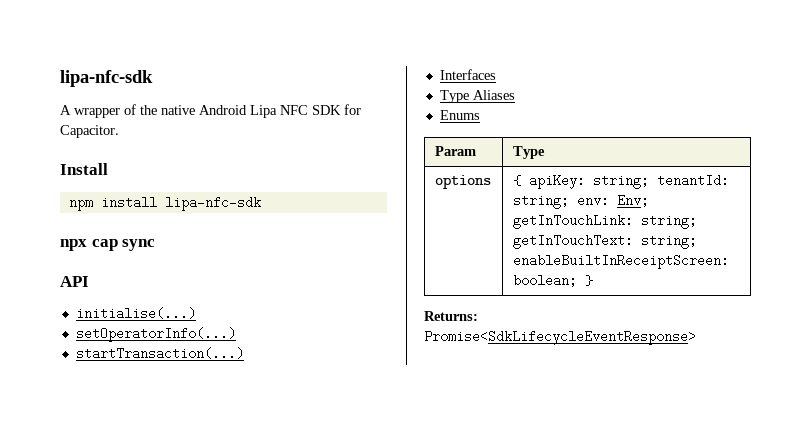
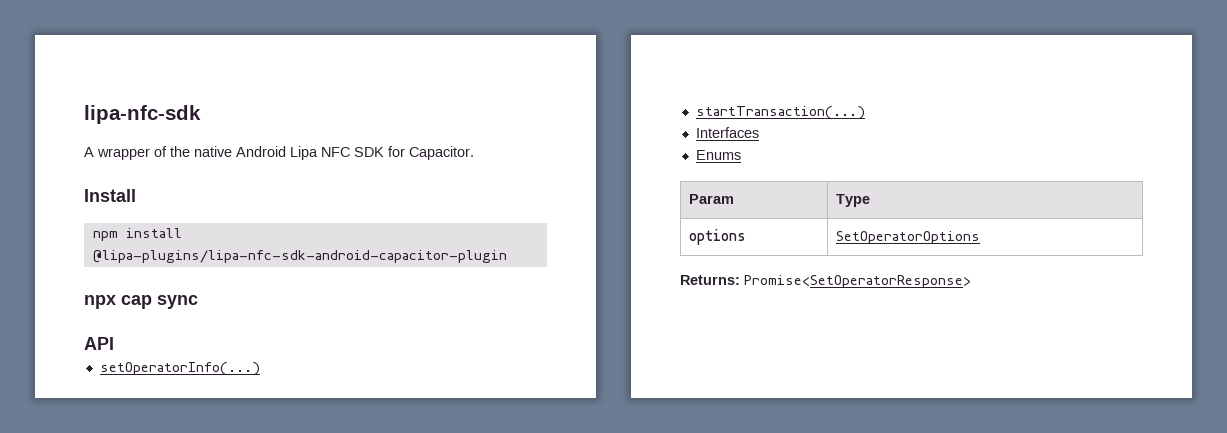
- npm install lipa-nfc-sdk
+ npm install @lipa-plugins/lipa-nfc-sdk-android-capacitor-plugin
- initialise(...)
- Type Aliases
- options | { apiKey: string; tenantId: string; env: Env; getInTouchLink: string; getInTouchText: string; enableBuiltInReceiptScreen: boolean; }
+ options | SetOperatorOptions
- Returns: Promise<SdkLifecycleEventResponse>
+ Returns: Promise<SetOperatorResponse>

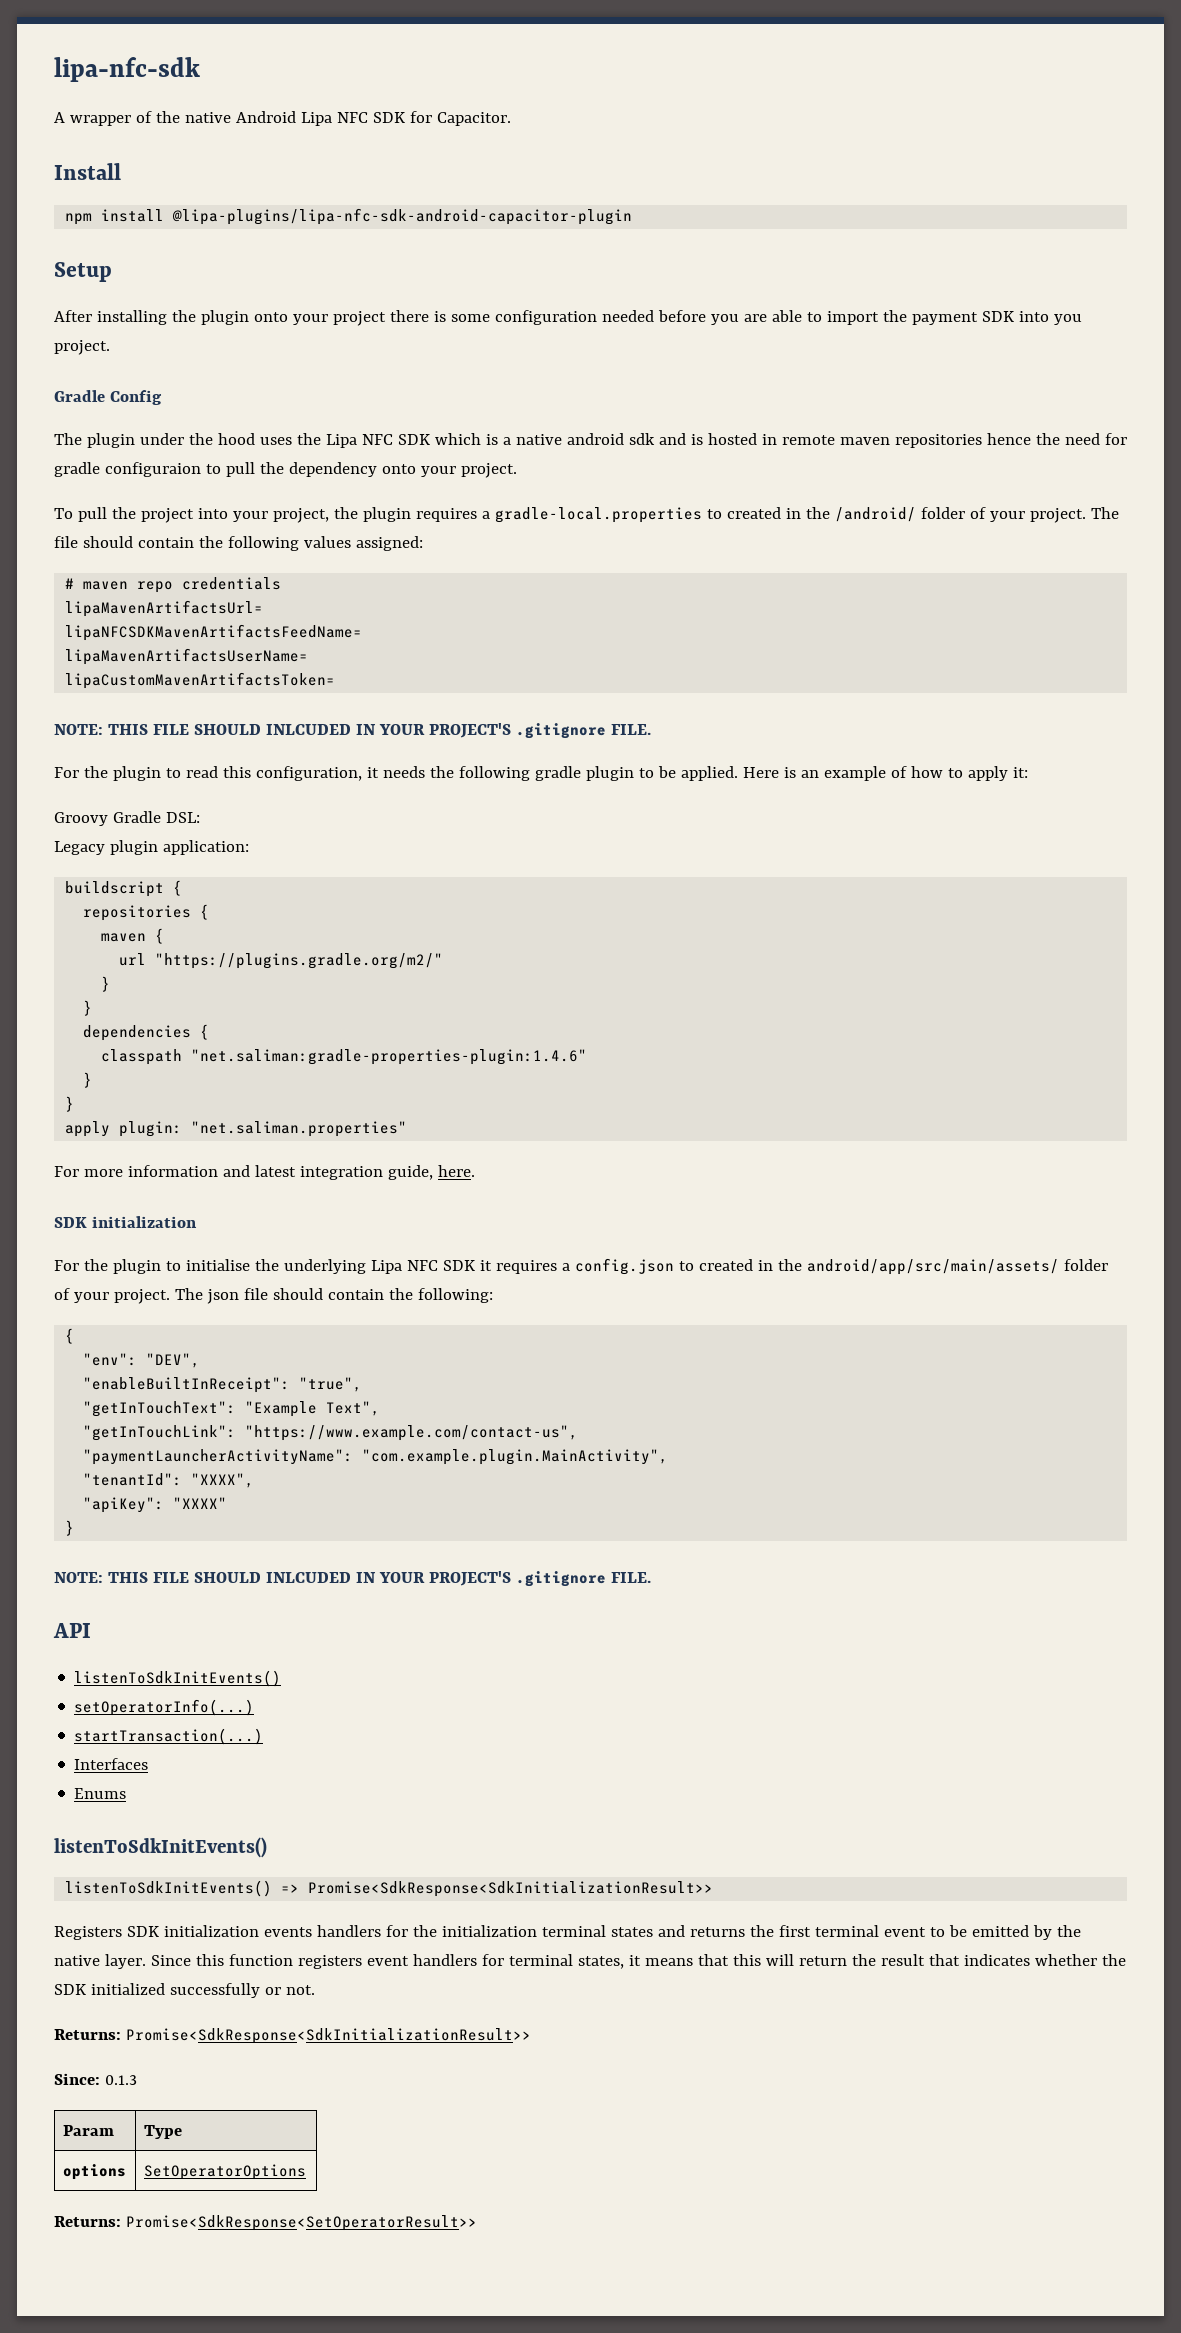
- npx cap sync
+ Setup
+ After installing the plugin onto your project there is some configuration needed before you are able to import the payment SDK into you project.
+ Gradle Config
+ The plugin under the hood uses the Lipa NFC SDK which is a native android sdk and is hosted in remote maven repositories hence the need for gradle configuraion to pull the dependency onto your project.
+ To pull the project into your project, the plugin requires a gradle-local.properties to created in the /android/ folder of your project. The file should contain the following values assigned:
+ # maven repo credentials
+ lipaMavenArtifactsUrl=
+ lipaNFCSDKMavenArtifactsFeedName=
+ lipaMavenArtifactsUserName=
+ lipaCustomMavenArtifactsToken=
+ NOTE: THIS FILE SHOULD INLCUDED IN YOUR PROJECT'S .gitignore FILE.
+ For the plugin to read this configuration, it needs the following gradle plugin to be applied. Here is an example of how to apply it:
+ Groovy Gradle DSL:
+ Legacy plugin application:
+ buildscript {
+ repositories {
+ maven {
+ url "https://plugins.gradle.org/m2/"
+ }
+ }
+ dependencies {
+ classpath "net.saliman:gradle-properties-plugin:1.4.6"
+ }
+ }
+ apply plugin: "net.saliman.properties"
+ For more information and latest integration guide, here.
+ SDK initialization
+ For the plugin to initialise the underlying Lipa NFC SDK it requires a config.json to created in the android/app/src/main/assets/ folder of your project. The json file should contain the following:
+ {
+ "env": "DEV",
+ "enableBuiltInReceipt": "true",
+ "getInTouchText": "Example Text",
+ "getInTouchLink": "https://www.example.com/contact-us",
+ "paymentLauncherActivityName": "com.example.plugin.MainActivity",
+ "tenantId": "XXXX",
+ "apiKey": "XXXX"
+ }
+ NOTE: THIS FILE SHOULD INLCUDED IN YOUR PROJECT'S .gitignore FILE.
  API
+ listenToSdkInitEvents()
  Enums
+ listenToSdkInitEvents()
+ listenToSdkInitEvents() => Promise<SdkResponse<SdkInitializationResult>>
+ Registers SDK initialization events handlers for the initialization terminal states and returns the first terminal event to be emitted by the native layer. Since this function registers event handlers for terminal states, it means that this will return the result that indicates whether the SDK initialized successfully or not.
+ Returns: Promise<SdkResponse<SdkInitializationResult>>
+ Since: 0.1.3
- Returns: Promise<SetOperatorResponse>
+ Returns: Promise<SdkResponse<SetOperatorResult>>

